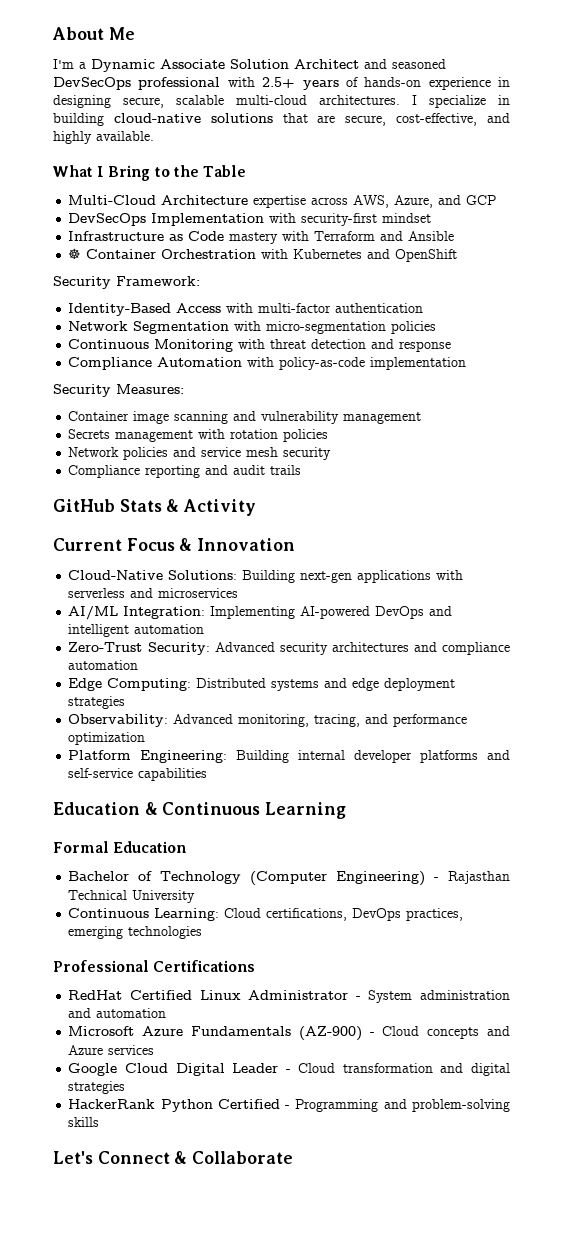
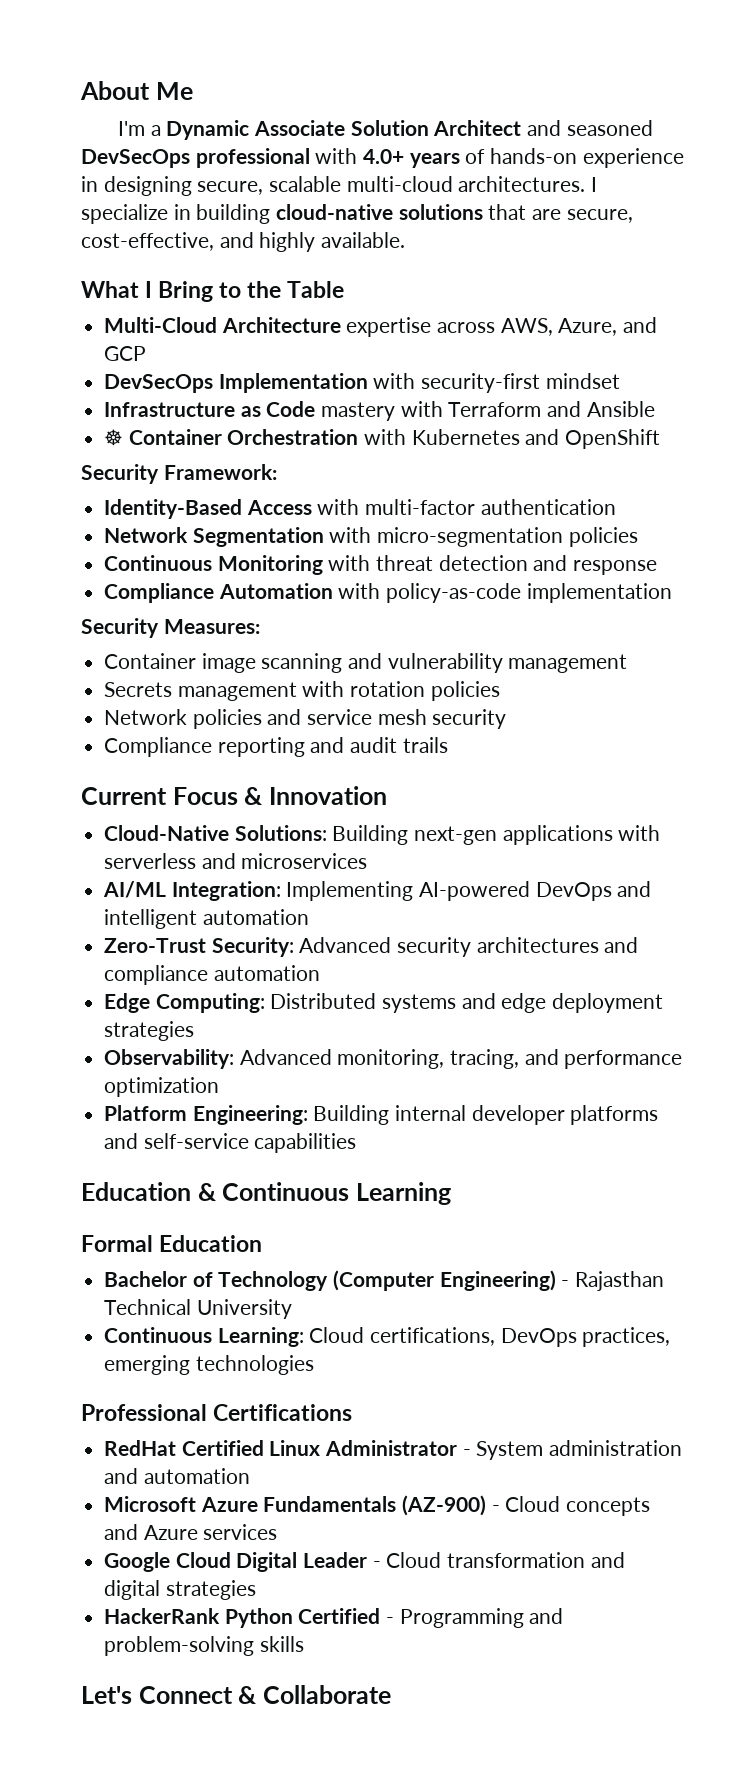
- I'm a Dynamic Associate Solution Architect and seasoned DevSecOps professional with 2.5+ years of hands-on experience in designing secure, scalable multi-cloud architectures.
+ I'm a Dynamic Associate Solution Architect and seasoned DevSecOps professional with 4.0+ years of hands-on experience in designing secure, scalable multi-cloud architectures.
- GitHub Stats & Activity

